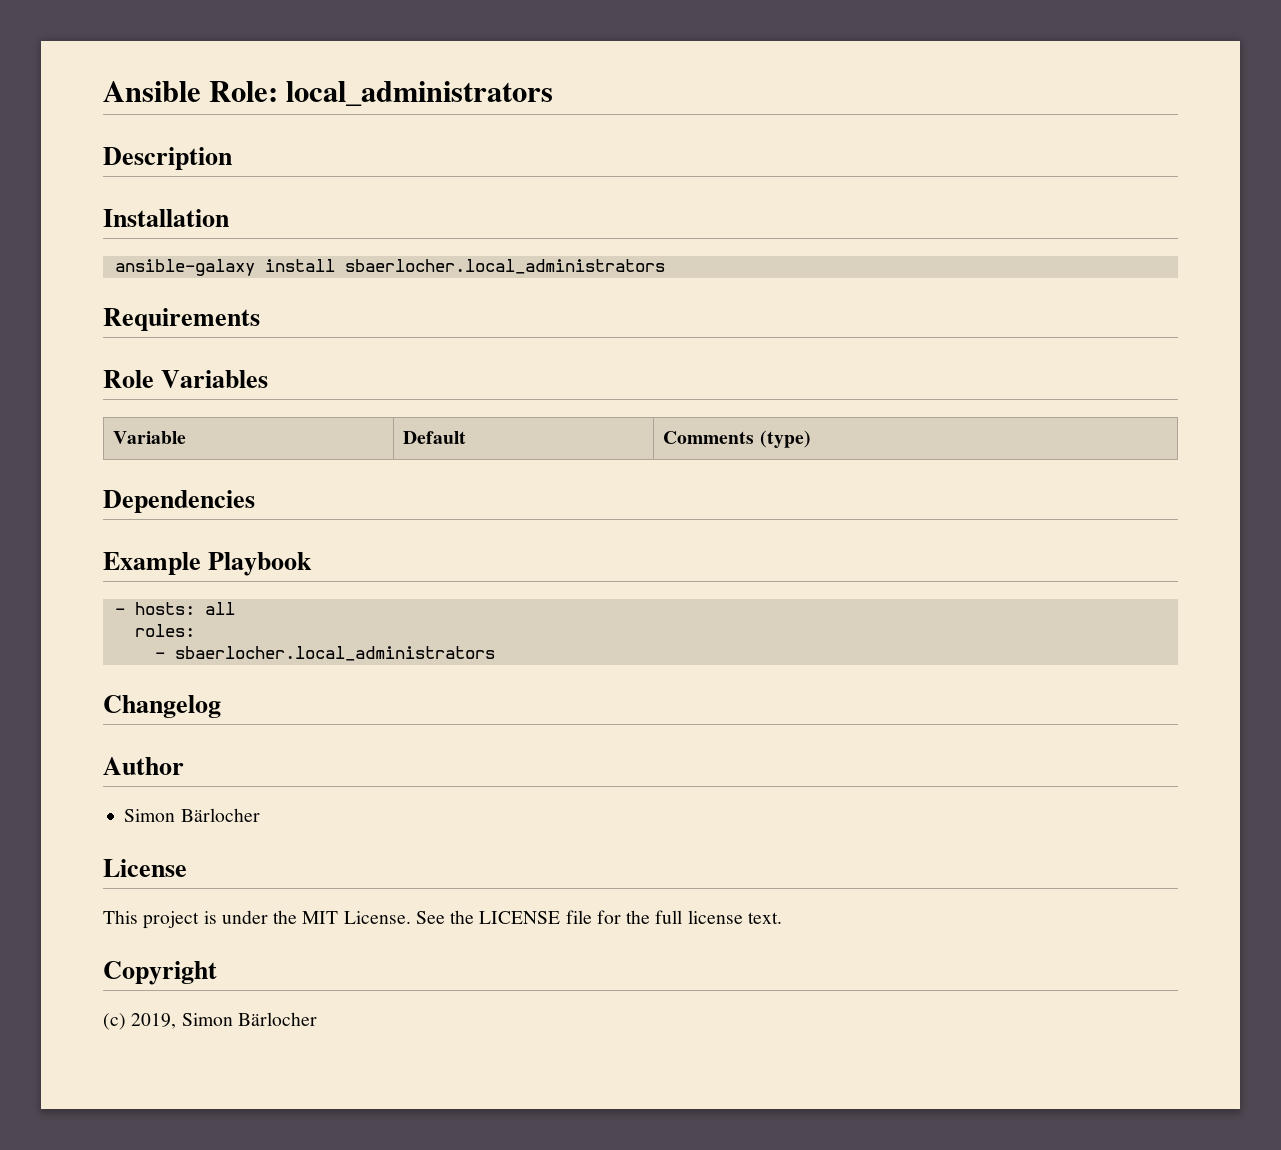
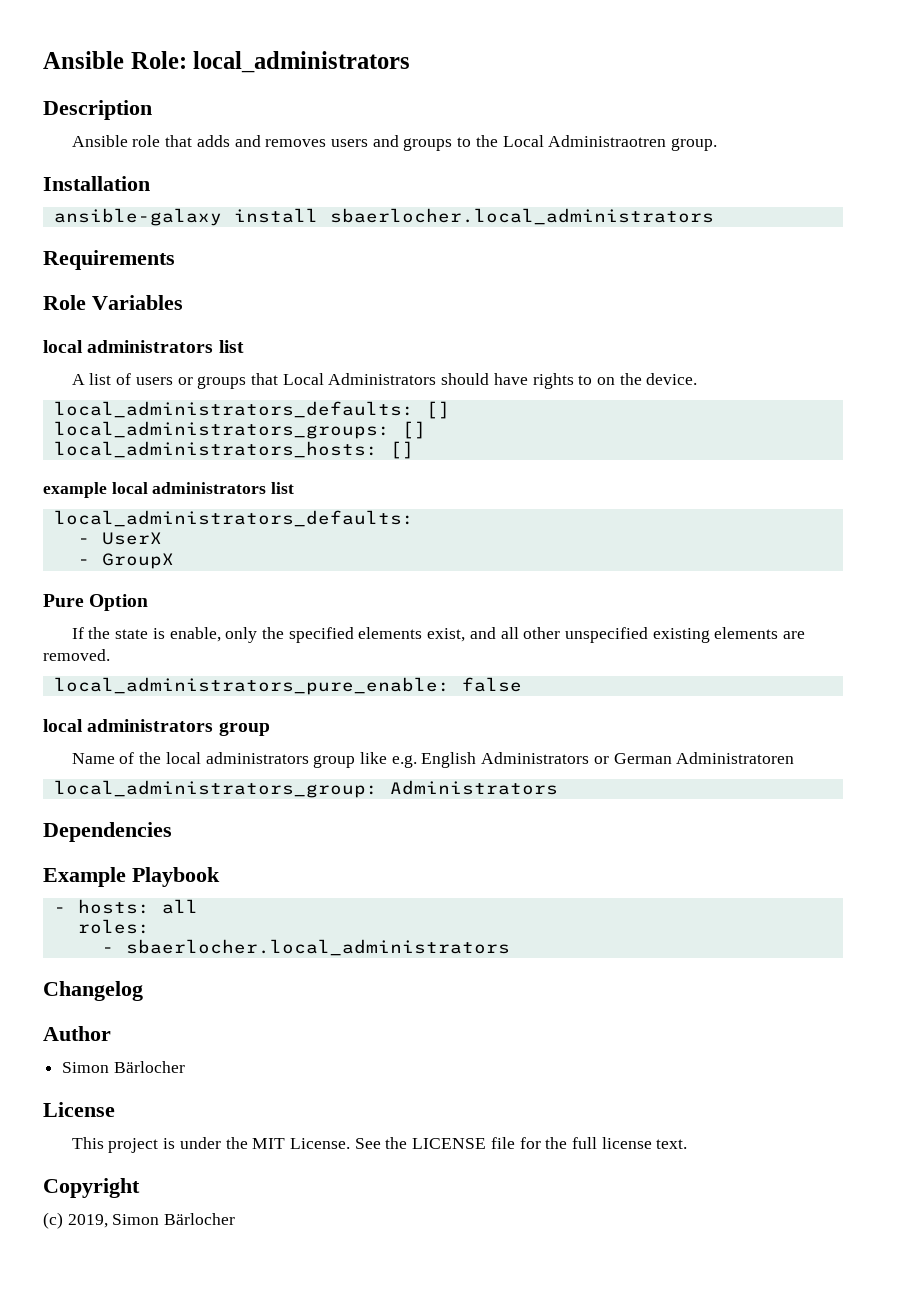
+ Ansible role that adds and removes users and groups to the Local Administraotren group.
  Role Variables
- Variable | Default | Comments (type)
+ local administrators list
+ A list of users or groups that Local Administrators should have rights to on the device.
+ local_administrators_defaults: []
+ local_administrators_groups: []
+ local_administrators_hosts: []
+ example local administrators list
+ local_administrators_defaults:
+ - UserX
+ - GroupX
+ Pure Option
+ If the state is enable, only the specified elements exist, and all other unspecified existing elements are removed.
+ local_administrators_pure_enable: false
+ local administrators group
+ Name of the local administrators group like e.g. English Administrators or German Administratoren
+ local_administrators_group: Administrators

